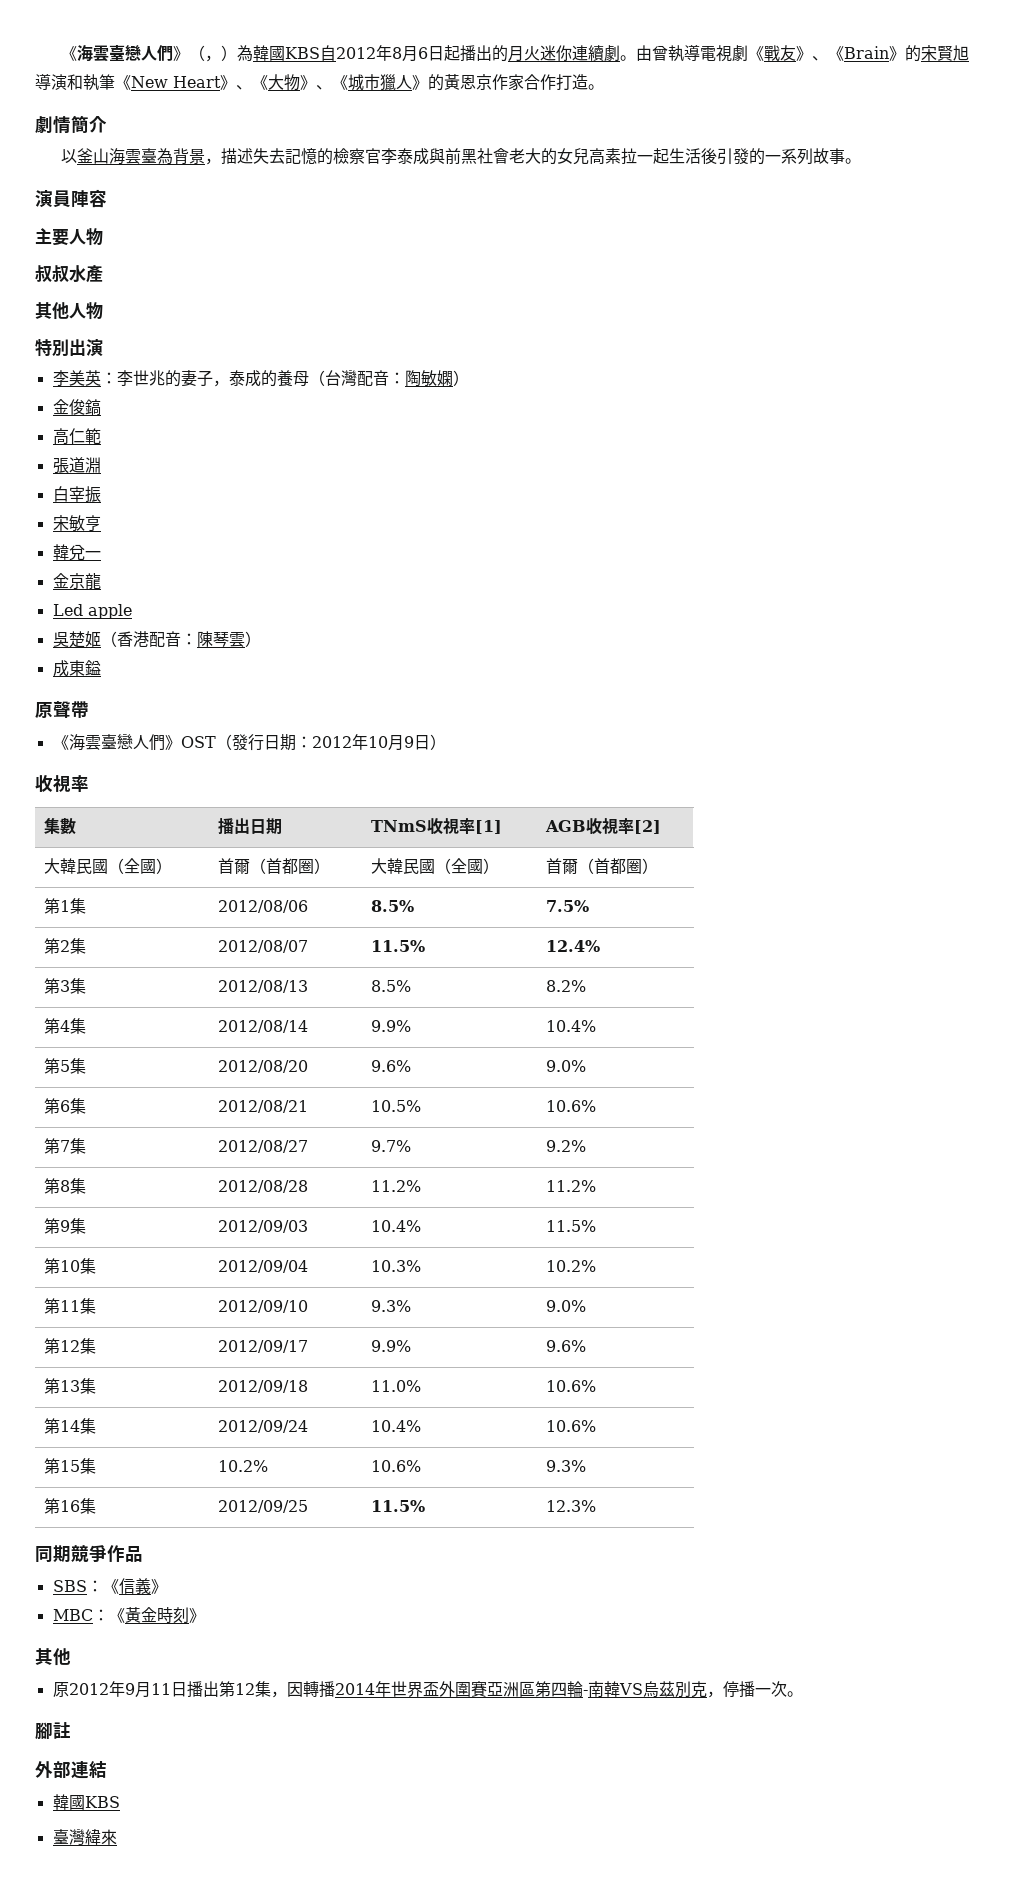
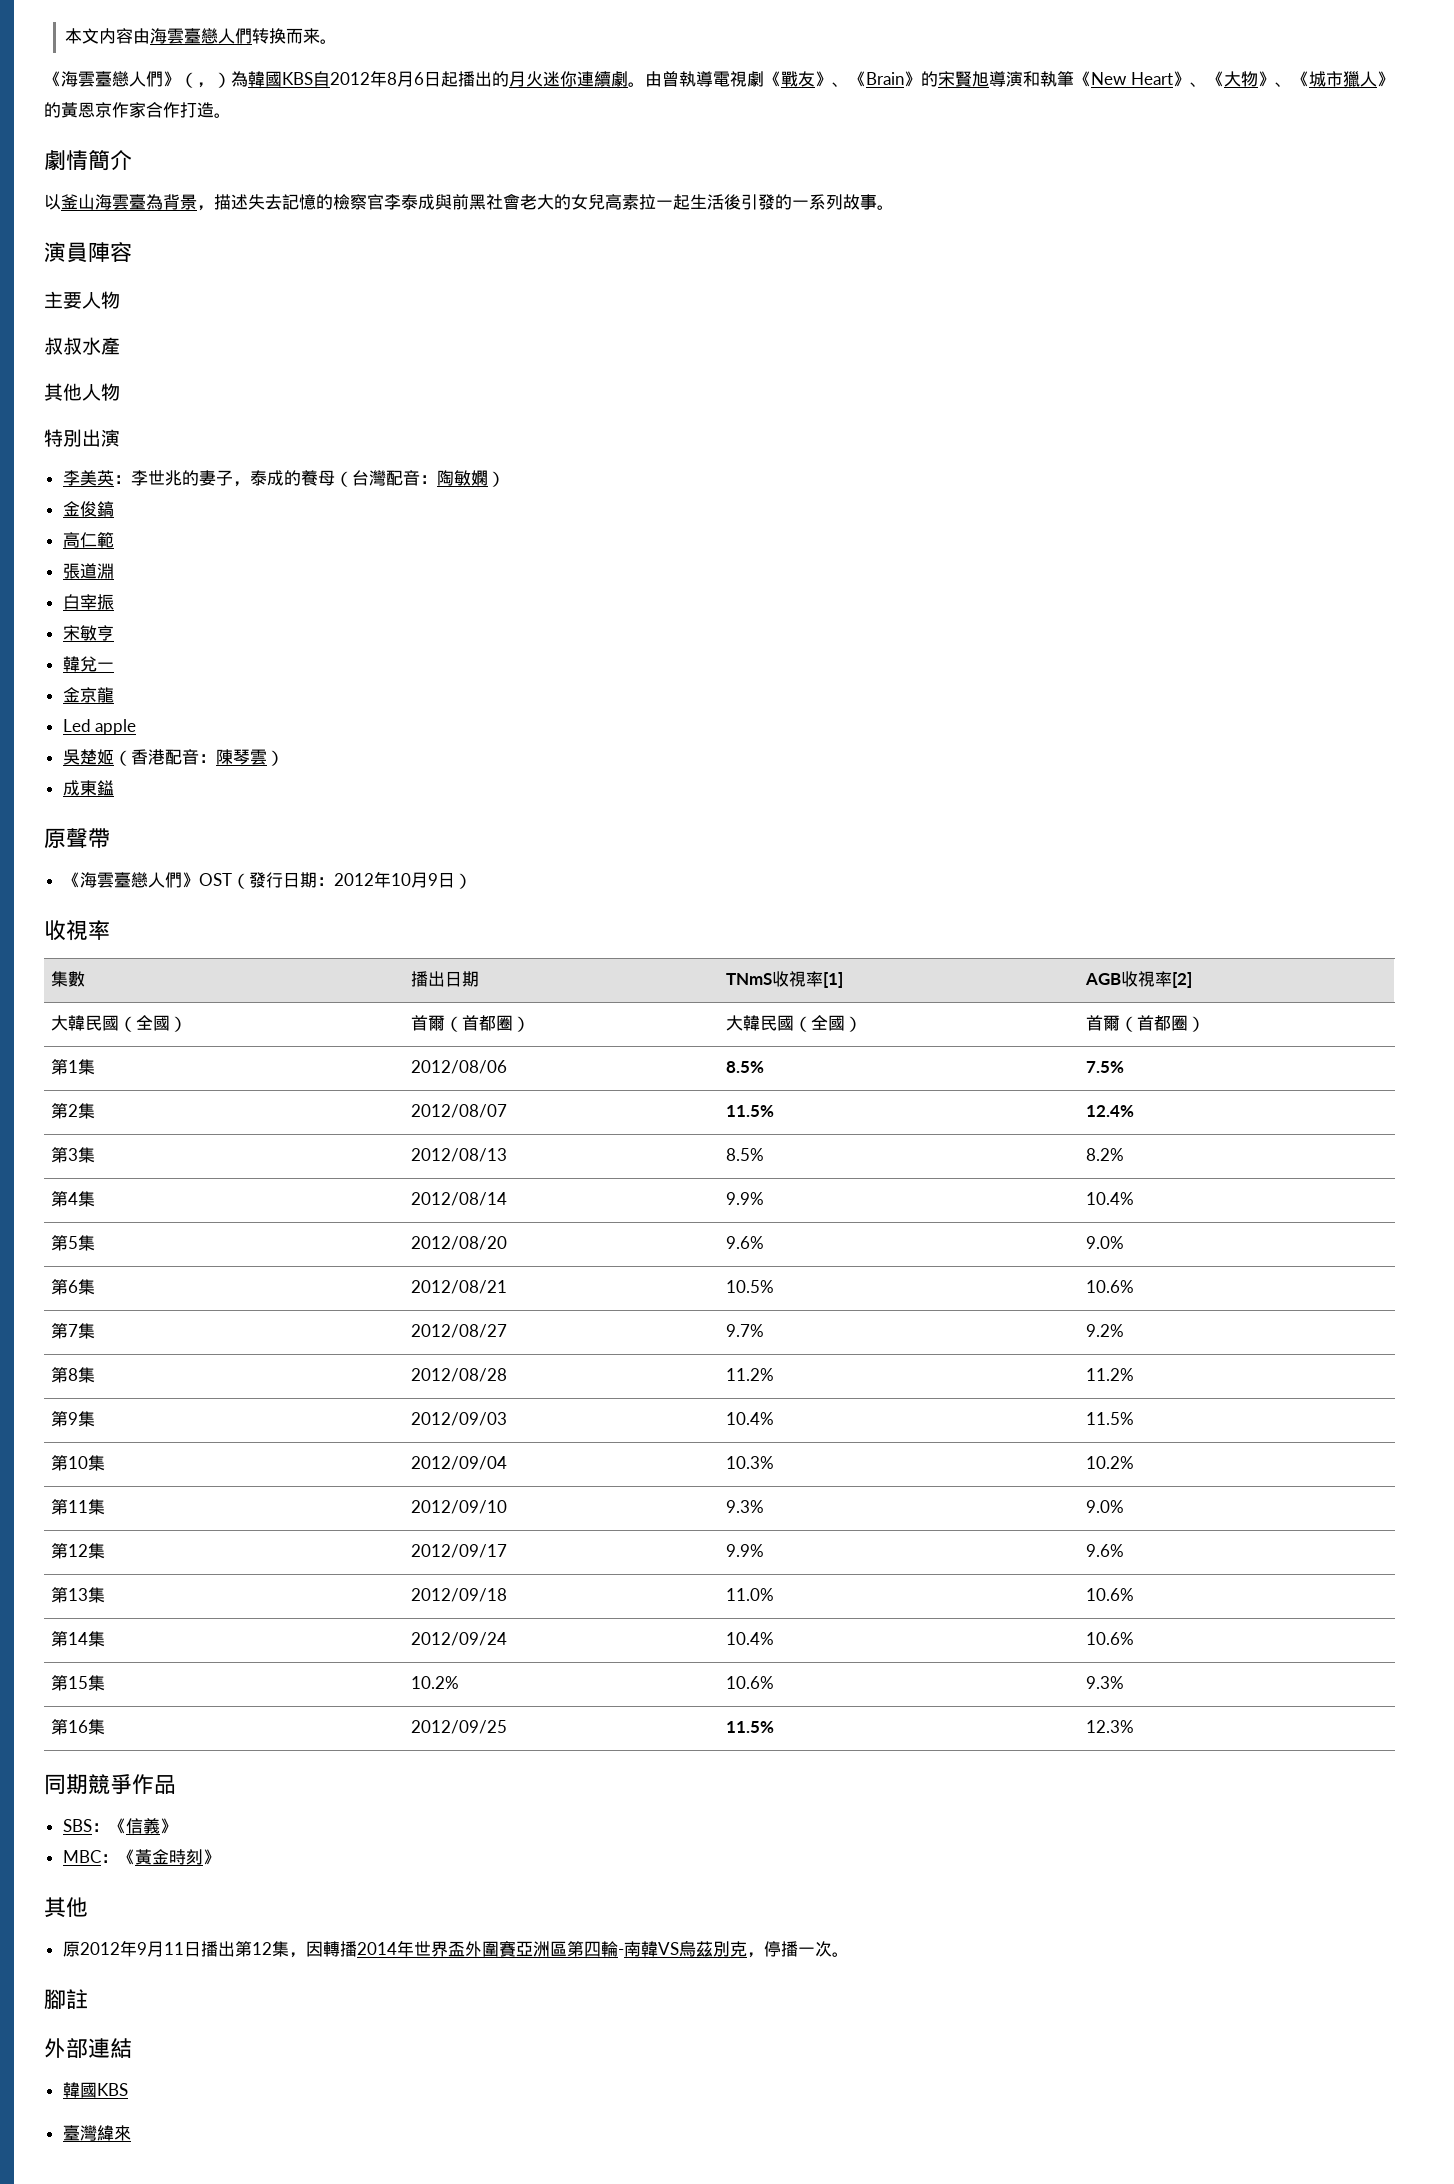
+ 本文内容由海雲臺戀人們转换而来。

